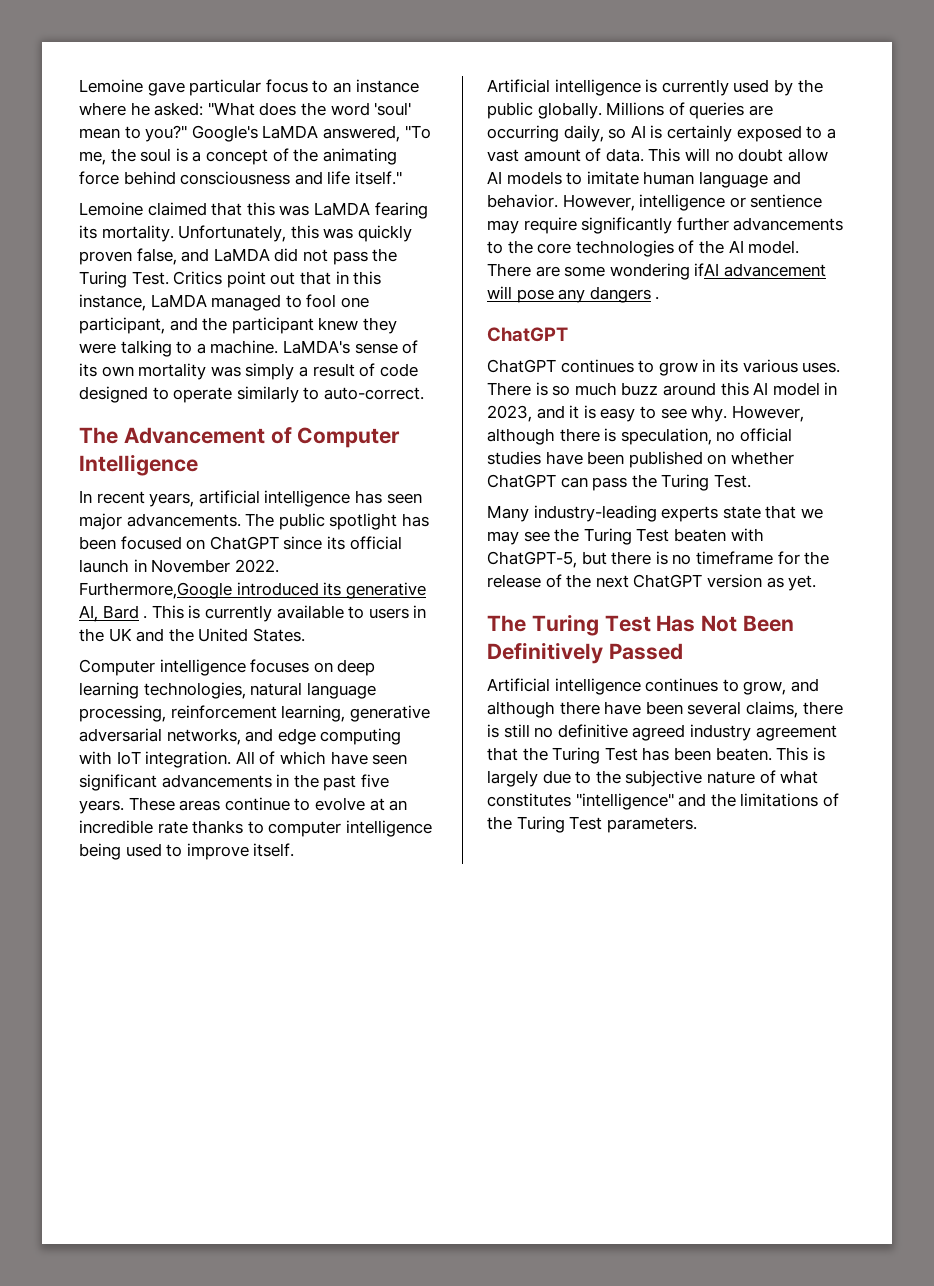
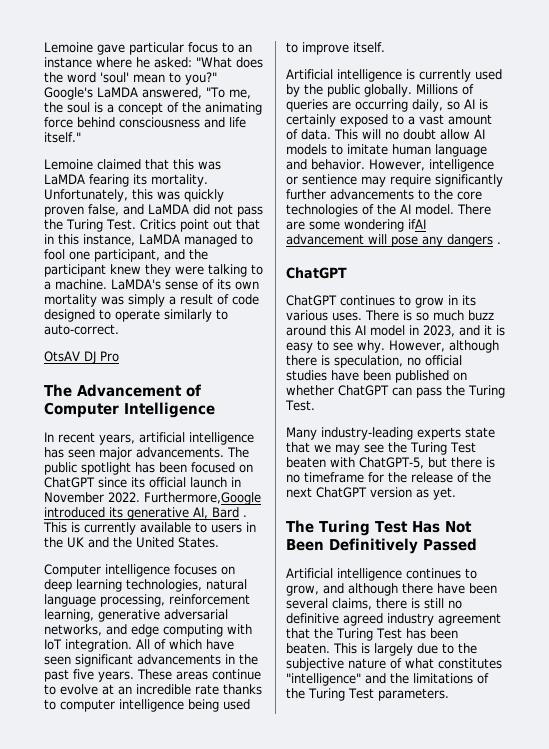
+ OtsAV DJ Pro

